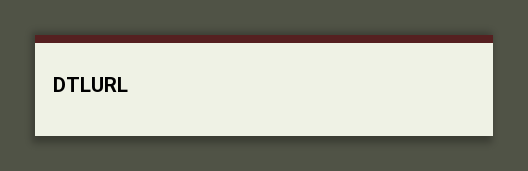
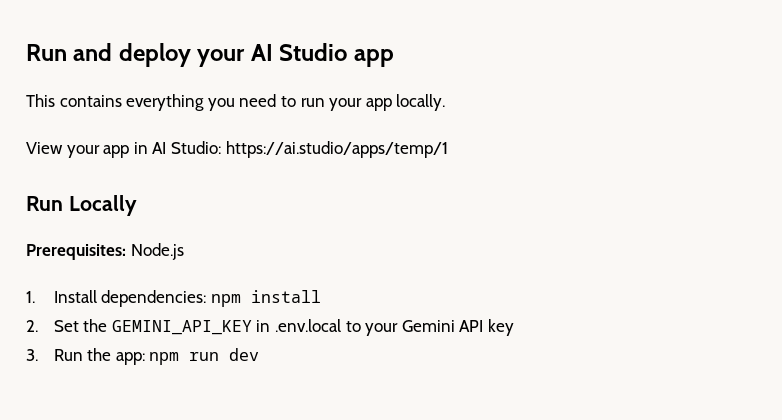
- DTLURL
+ Run and deploy your AI Studio app
+ This contains everything you need to run your app locally.
+ View your app in AI Studio: https://ai.studio/apps/temp/1
+ Run Locally
+ Prerequisites: Node.js
+ 1. Install dependencies: npm install
+ 2. Set the GEMINI_API_KEY in .env.local to your Gemini API key
+ 3. Run the app: npm run dev

